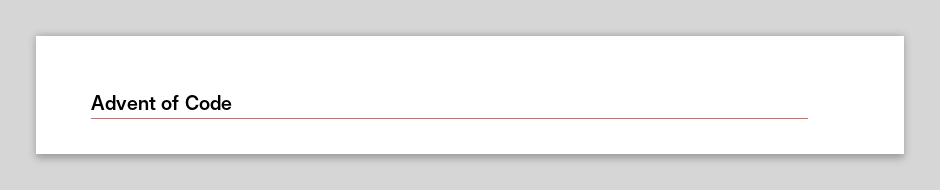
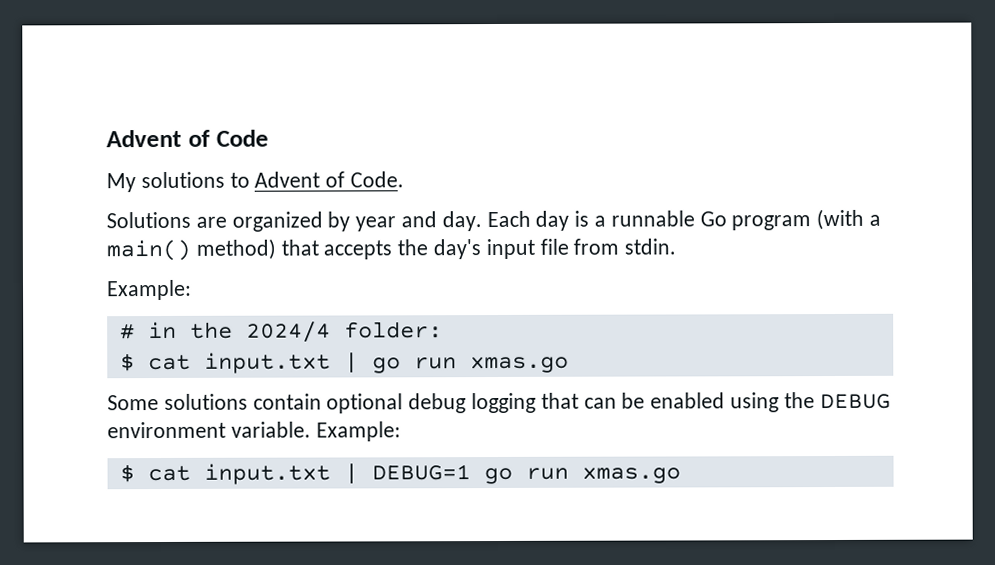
+ My solutions to Advent of Code.
+ Solutions are organized by year and day. Each day is a runnable Go program (with a main() method) that accepts the day's input file from stdin.
+ Example:
+ # in the 2024/4 folder:
+ $ cat input.txt | go run xmas.go
+ Some solutions contain optional debug logging that can be enabled using the DEBUG environment variable. Example:
+ $ cat input.txt | DEBUG=1 go run xmas.go

